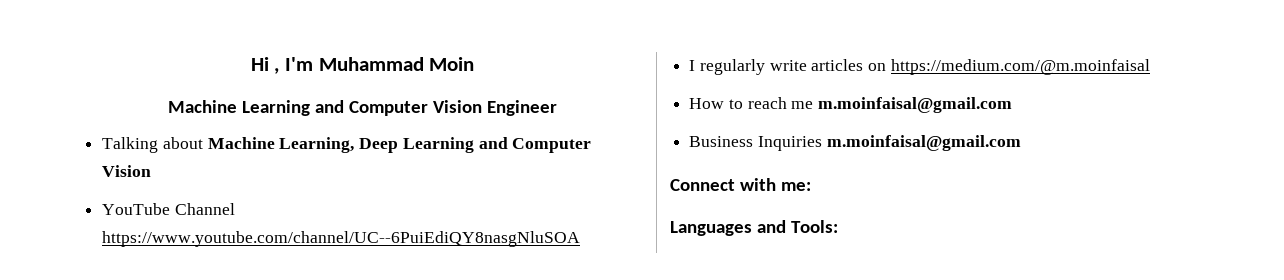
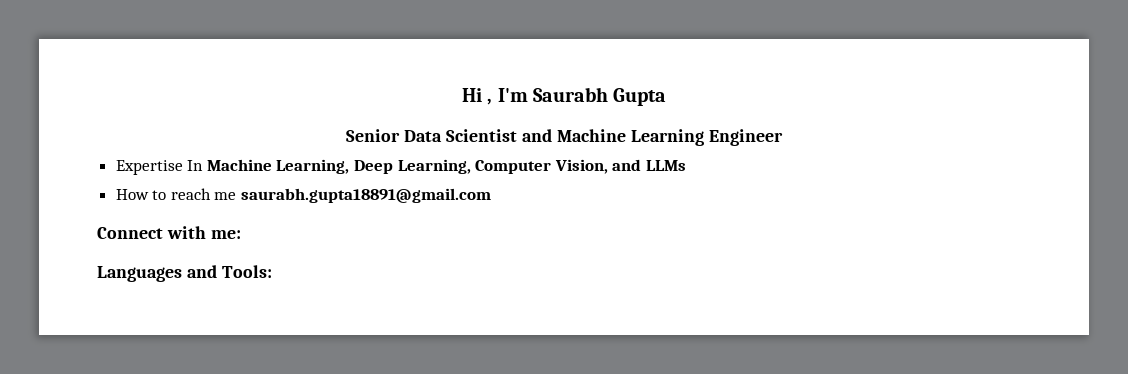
- Hi , I'm Muhammad Moin
- Machine Learning and Computer Vision Engineer
+ Hi , I'm Saurabh Gupta
+ Senior Data Scientist and Machine Learning Engineer
- Talking about Machine Learning, Deep Learning and Computer Vision
- YouTube Channel https://www.youtube.com/channel/UC--6PuiEdiQY8nasgNluSOA
- I regularly write articles on https://medium.com/@m.moinfaisal
+ Expertise In Machine Learning, Deep Learning, Computer Vision, and LLMs
- How to reach me m.moinfaisal@gmail.com
- Business Inquiries m.moinfaisal@gmail.com
+ How to reach me saurabh.gupta18891@gmail.com

